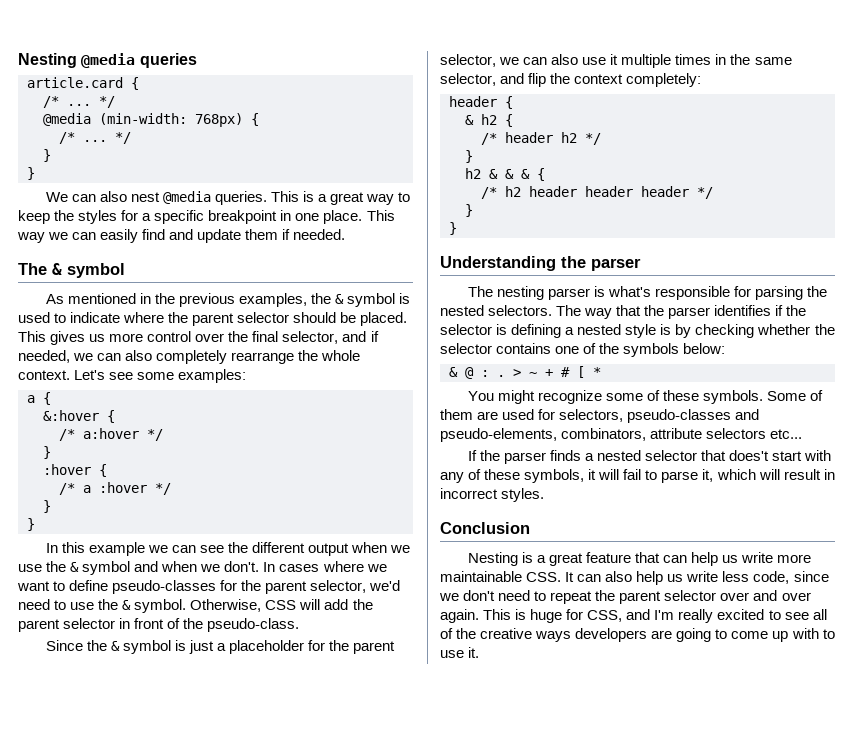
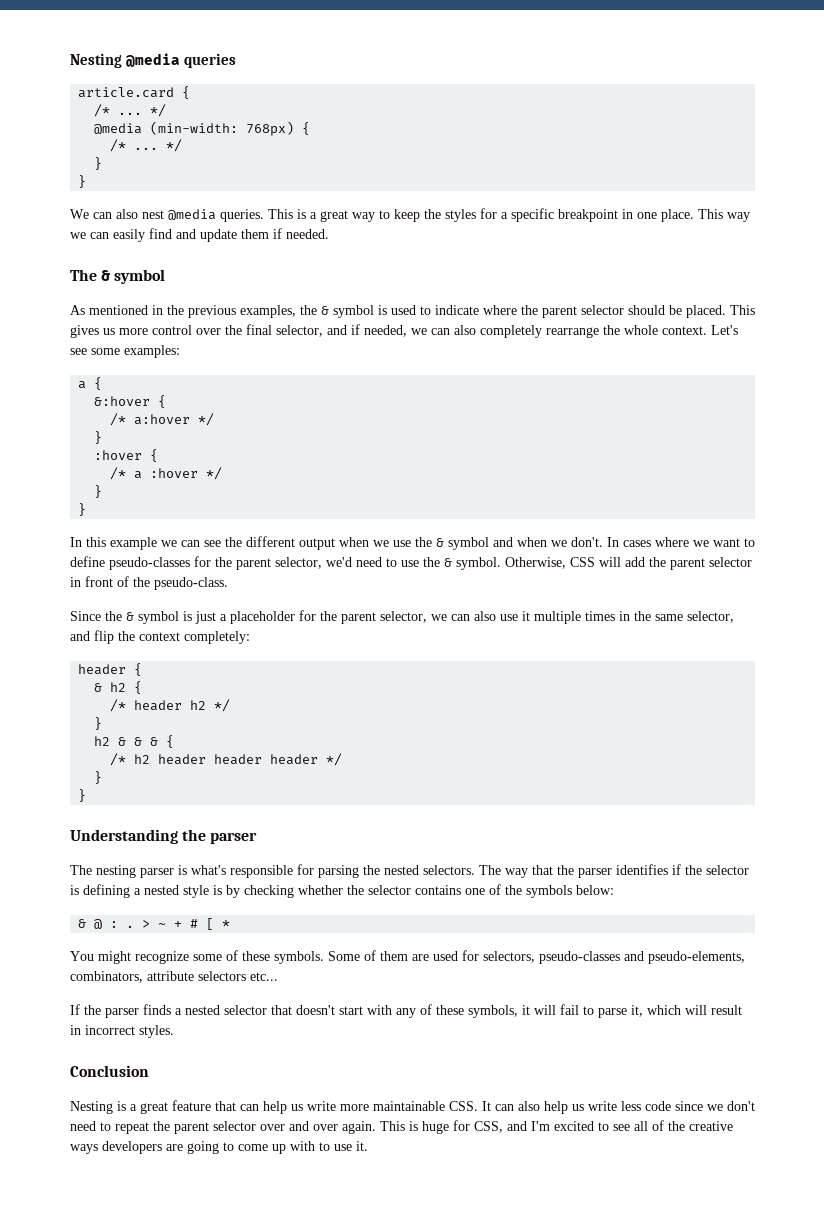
- If the parser finds a nested selector that does't start with any of these symbols, it will fail to parse it, which will result in incorrect styles.
+ If the parser finds a nested selector that doesn't start with any of these symbols, it will fail to parse it, which will result in incorrect styles.
- Nesting is a great feature that can help us write more maintainable CSS. It can also help us write less code, since we don't need to repeat the parent selector over and over again.
+ Nesting is a great feature that can help us write more maintainable CSS. It can also help us write less code since we don't need to repeat the parent selector over and over again.
- This is huge for CSS, and I'm really excited to see all of the creative ways developers are going to come up with to use it.
+ This is huge for CSS, and I'm excited to see all of the creative ways developers are going to come up with to use it.

